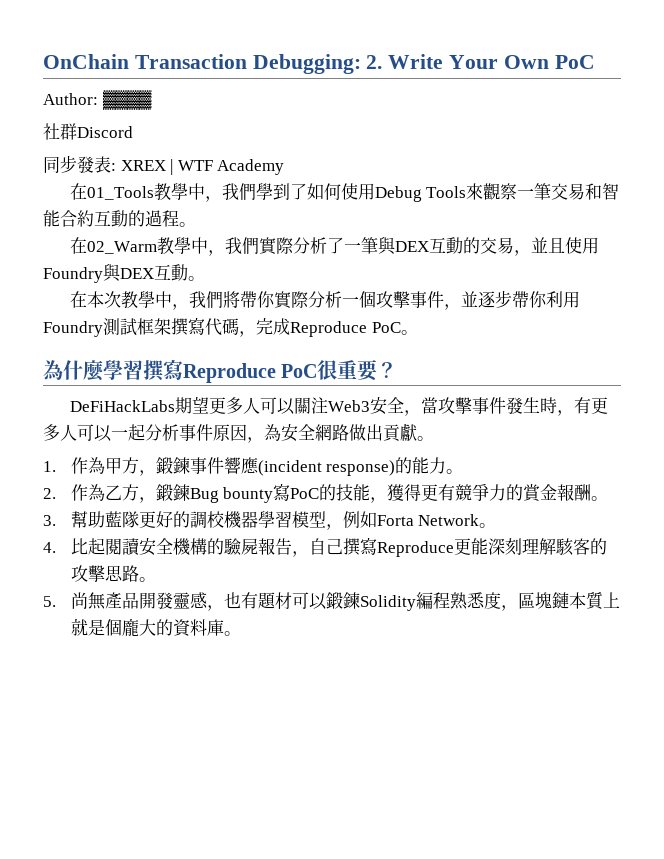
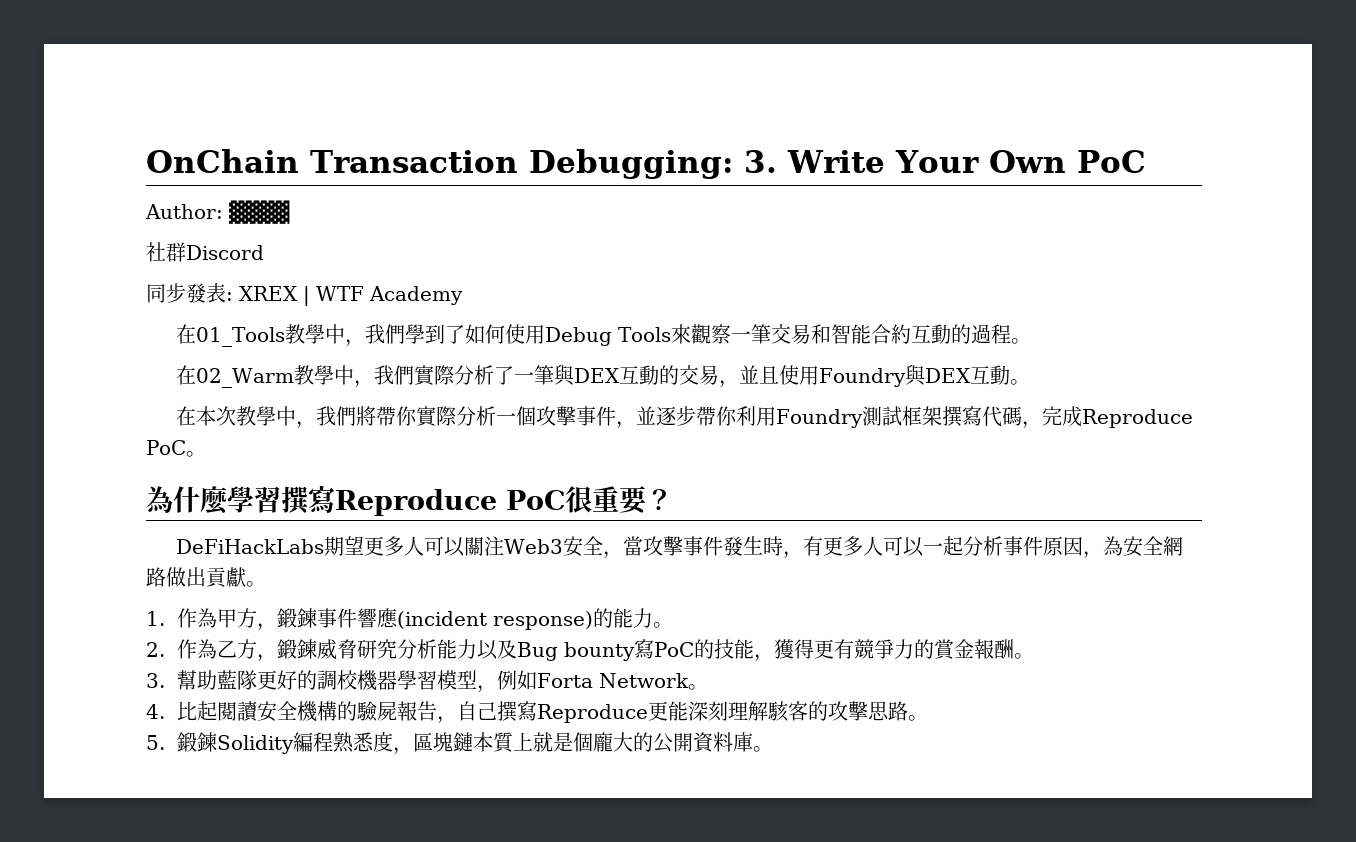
- OnChain Transaction Debugging: 2. Write Your Own PoC
+ OnChain Transaction Debugging: 3. Write Your Own PoC
- 2.作為乙方，鍛鍊Bug bounty寫PoC的技能，獲得更有競爭力的賞金報酬。
+ 2.作為乙方，鍛鍊威脅研究分析能力以及Bug bounty寫PoC的技能，獲得更有競爭力的賞金報酬。
- 5.尚無產品開發靈感，也有題材可以鍛鍊Solidity編程熟悉度，區塊鏈本質上就是個龐大的資料庫。
+ 5.鍛鍊Solidity編程熟悉度，區塊鏈本質上就是個龐大的公開資料庫。

